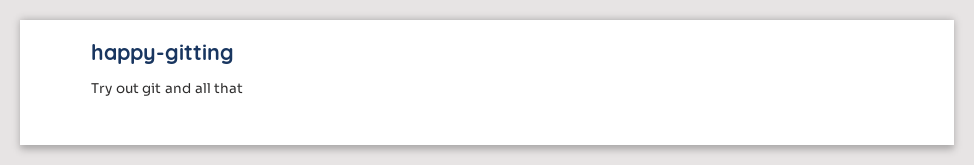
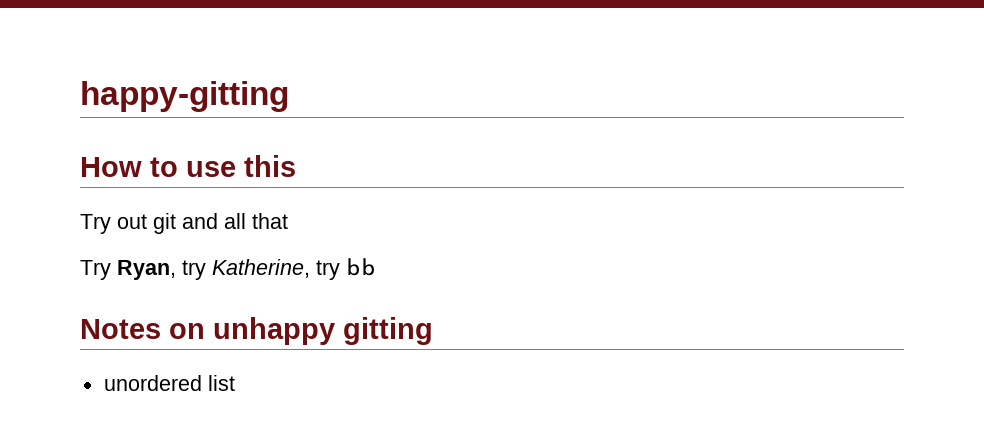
+ How to use this
+ Try Ryan, try Katherine, try bb
+ Notes on unhappy gitting
+ unordered list

